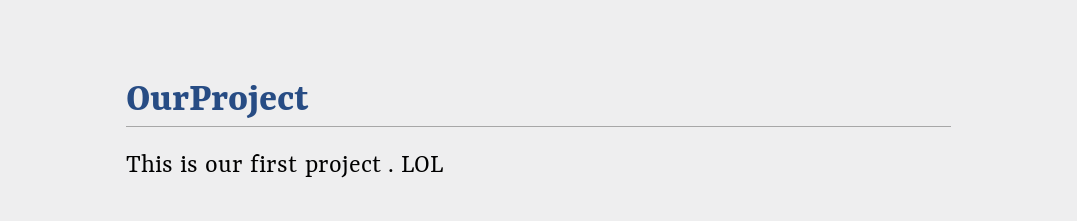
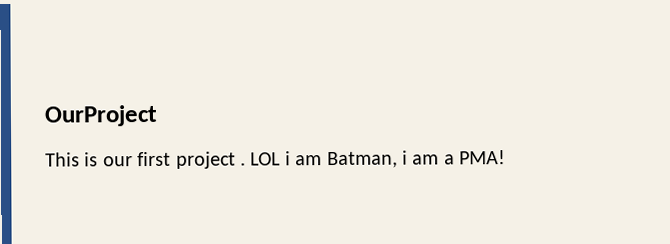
- LOL
+ LOL i am Batman, i am a PMA!

